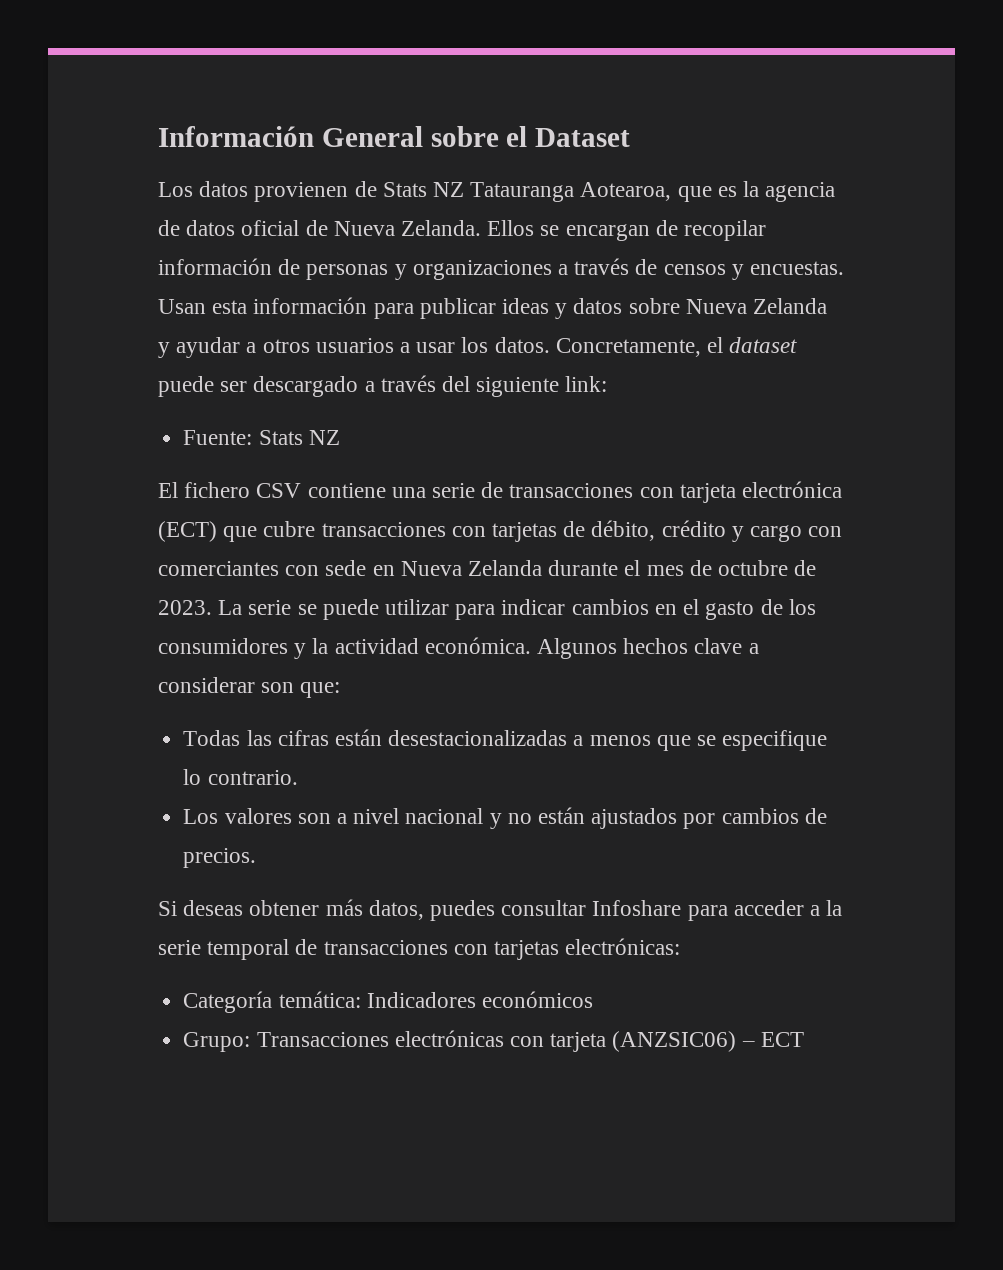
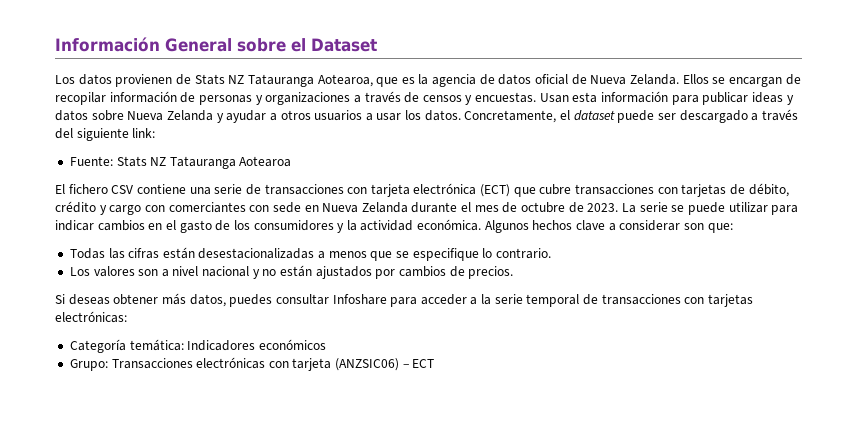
- Fuente: Stats NZ
+ Fuente: Stats NZ Tatauranga Aotearoa

